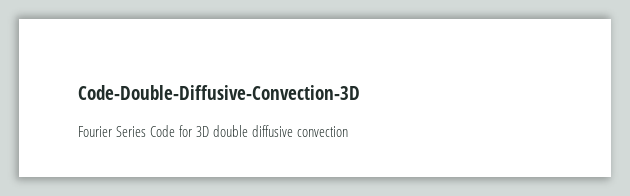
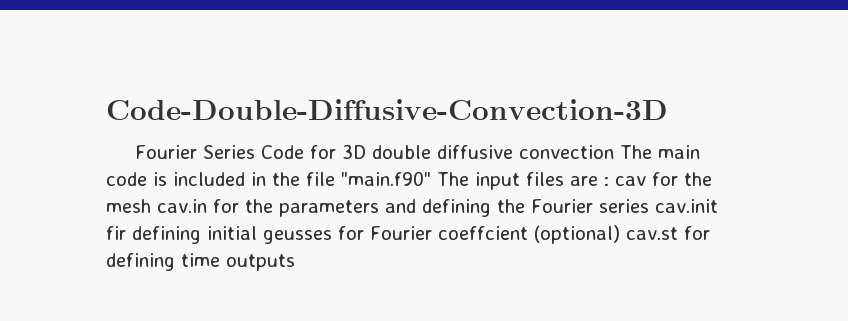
- Fourier Series Code for 3D double diffusive convection
+ Fourier Series Code for 3D double diffusive convection The main code is included in the file "main.f90" The input files are : cav for the mesh cav.in for the parameters and defining the Fourier series cav.init fir defining initial geusses for Fourier coeffcient (optional) cav.st for defining time outputs

